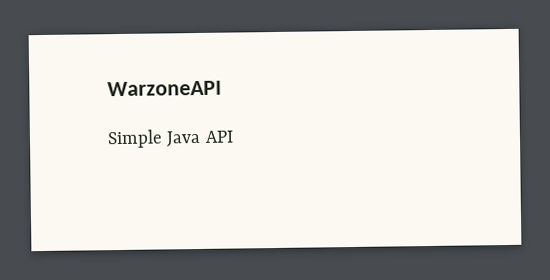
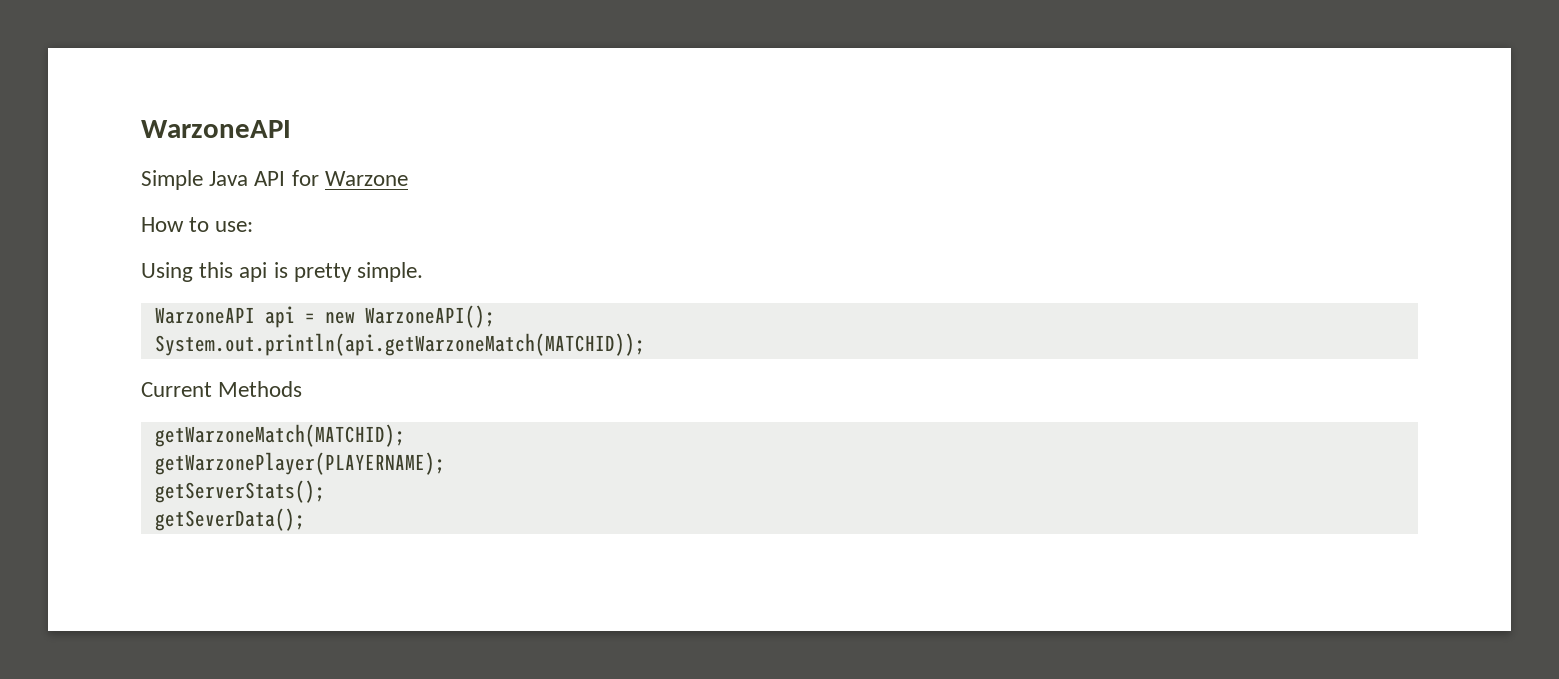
- Simple Java API
+ Simple Java API for Warzone
+ How to use:
+ Using this api is pretty simple.
+ WarzoneAPI api = new WarzoneAPI();
+ System.out.println(api.getWarzoneMatch(MATCHID));
+ Current Methods
+ getWarzoneMatch(MATCHID);
+ getWarzonePlayer(PLAYERNAME);
+ getServerStats();
+ getSeverData();

